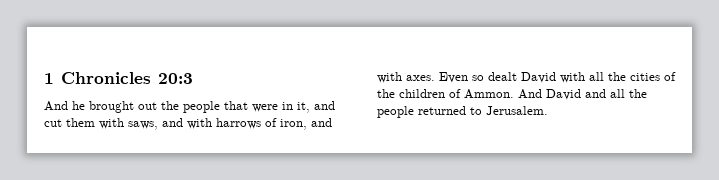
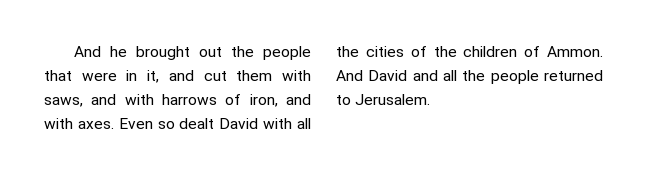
- 1 Chronicles 20:3

